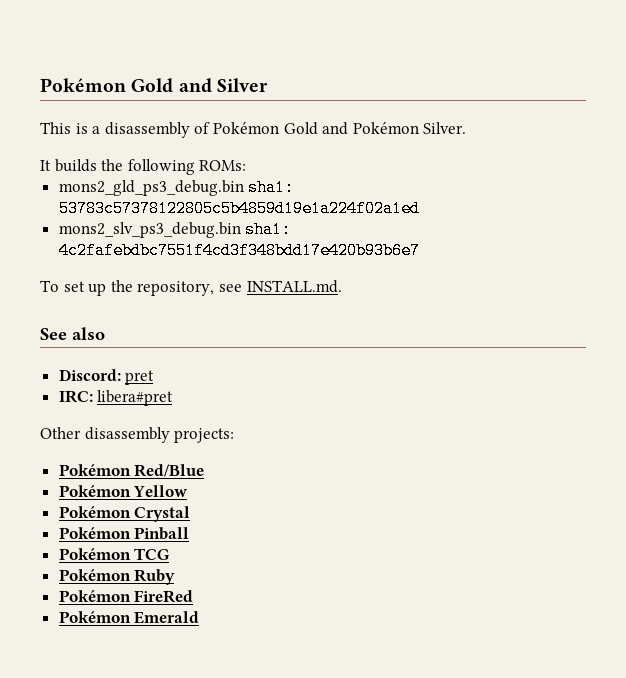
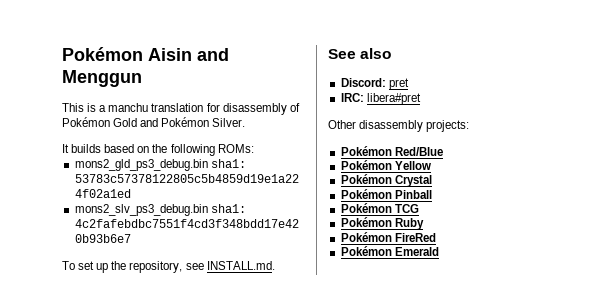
- Pokémon Gold and Silver
+ Pokémon Aisin and Menggun
- This is a disassembly of Pokémon Gold and Pokémon Silver.
+ This is a manchu translation for disassembly of Pokémon Gold and Pokémon Silver.
- It builds the following ROMs:
+ It builds based on the following ROMs:

